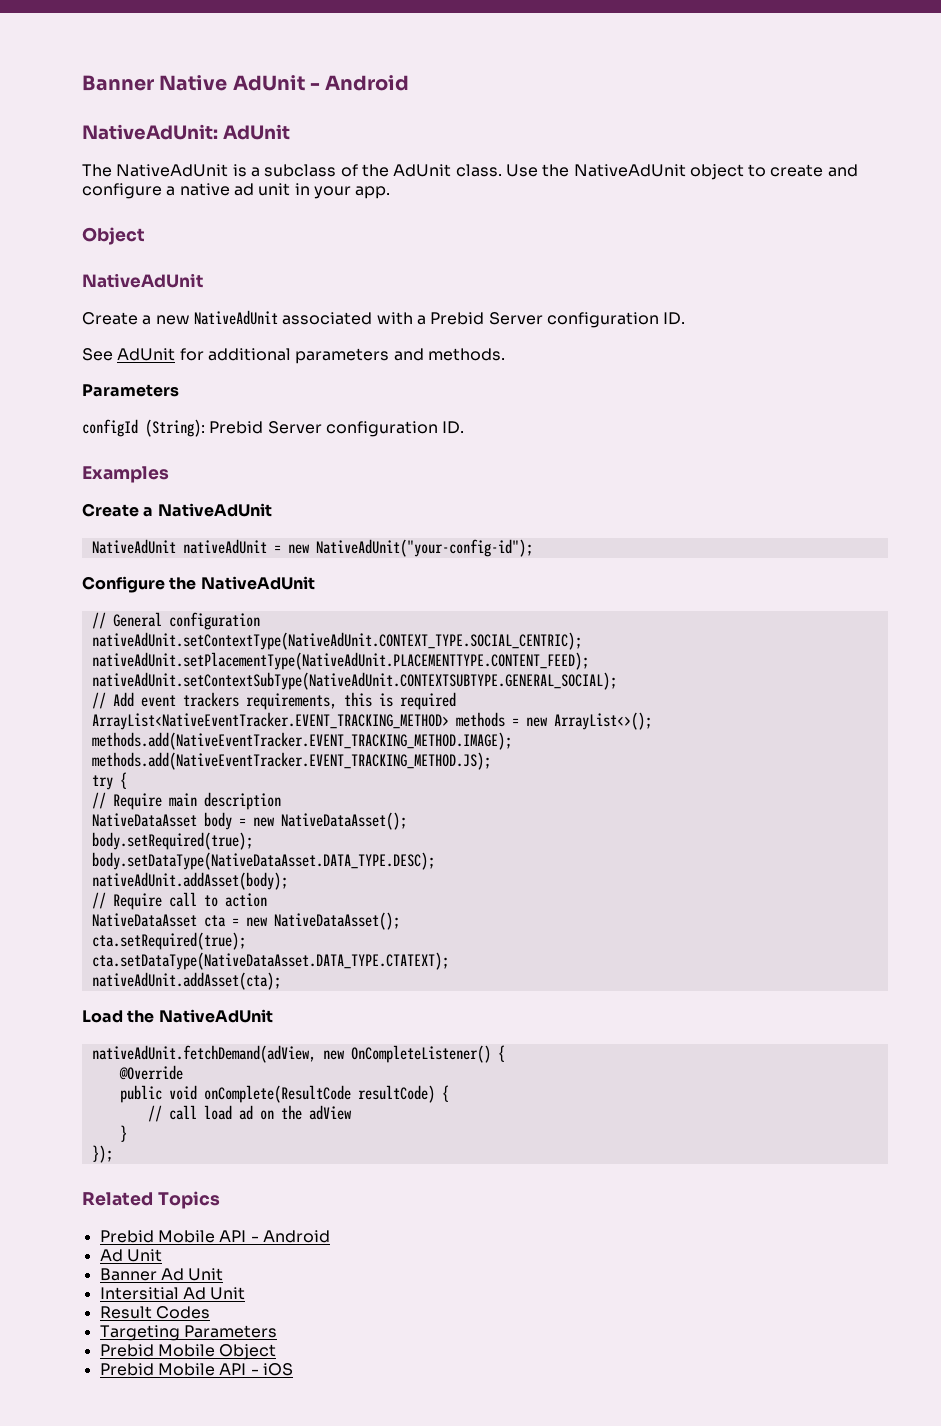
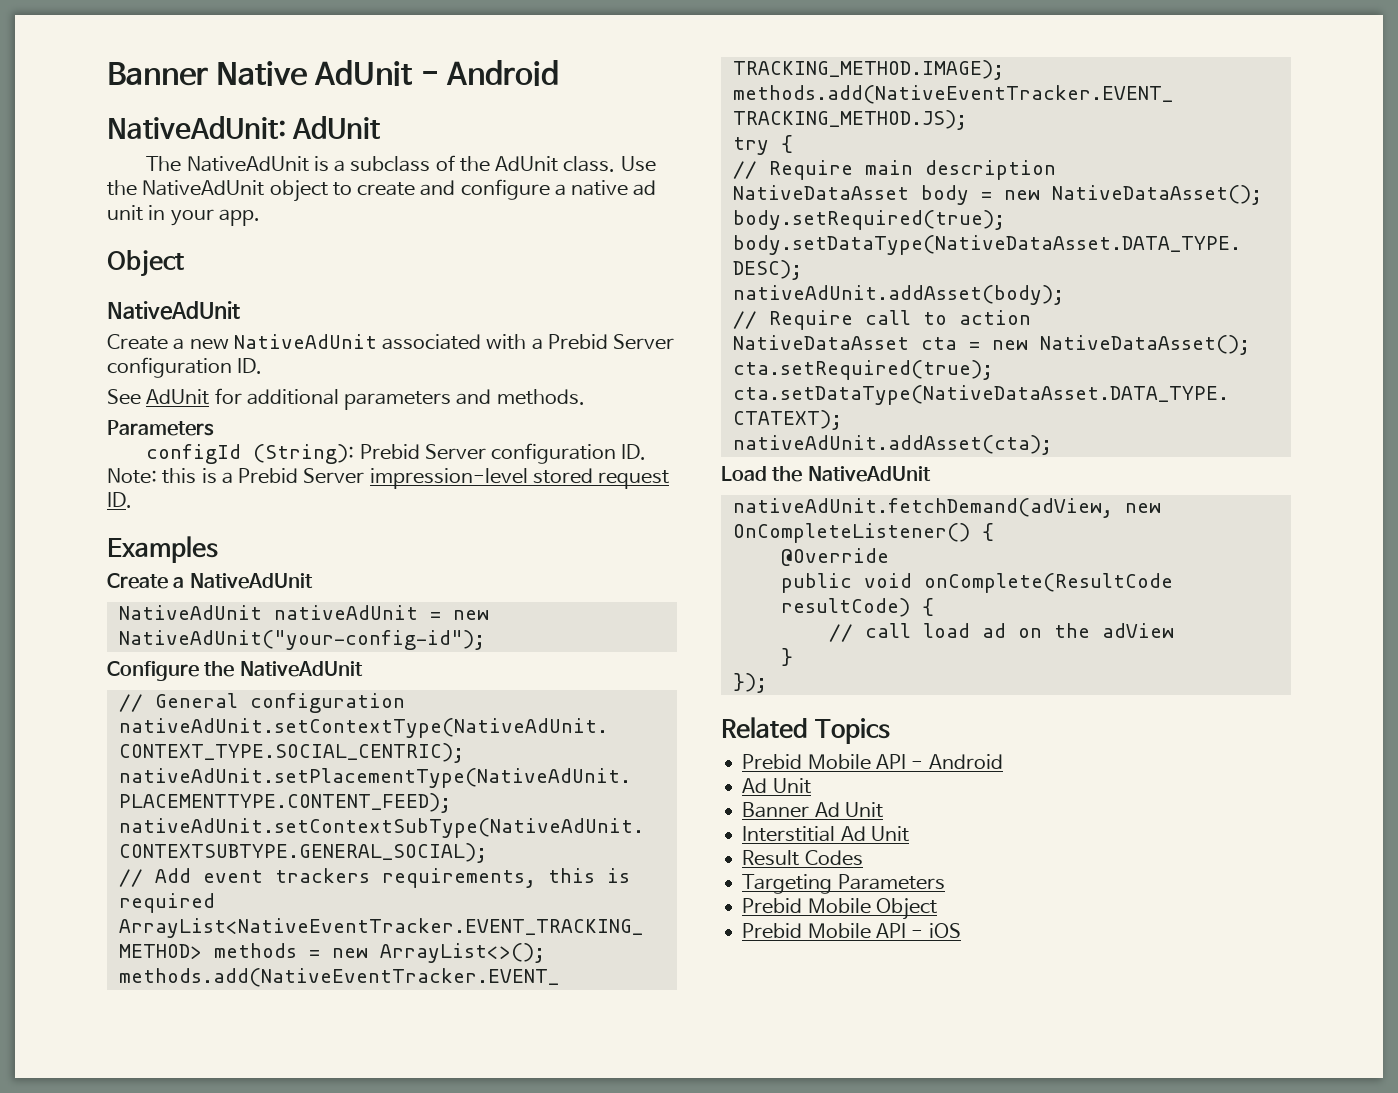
- configId (String): Prebid Server configuration ID.
+ configId (String): Prebid Server configuration ID. Note: this is a Prebid Server impression-level stored request ID.
- Intersitial Ad Unit
+ Interstitial Ad Unit

